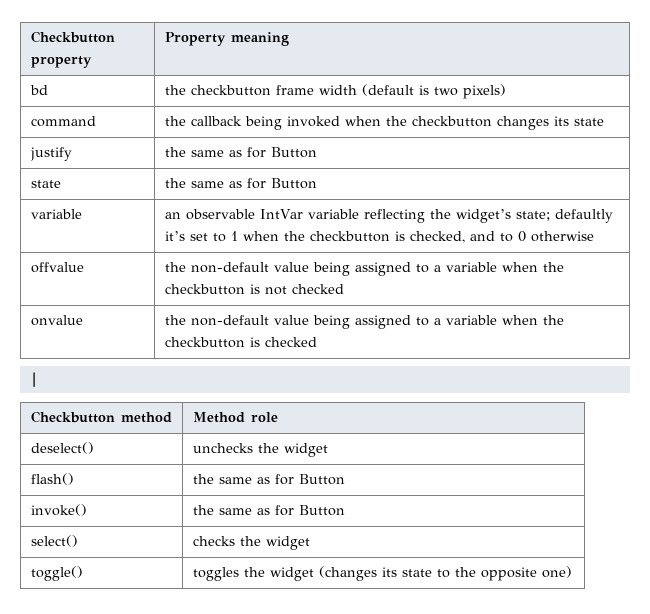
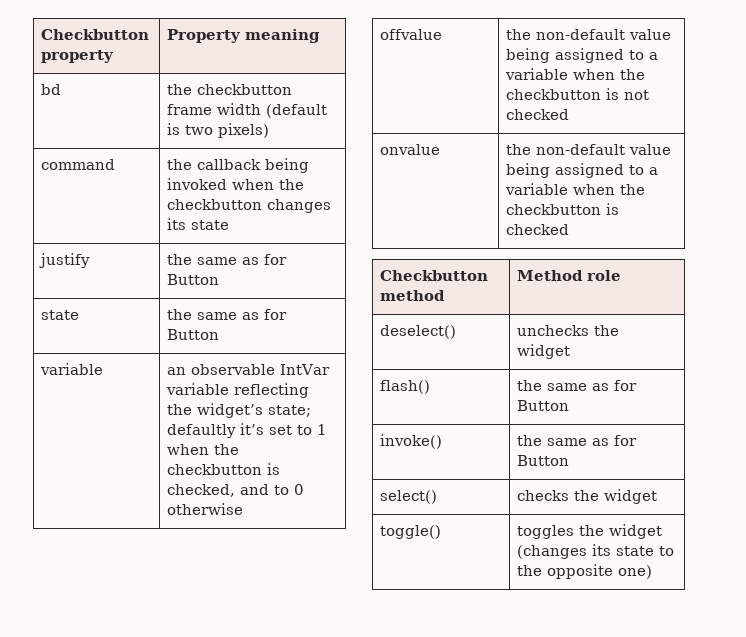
  onvalue | the non-default value being assigned to a variable when the checkbutton is checked
- |

